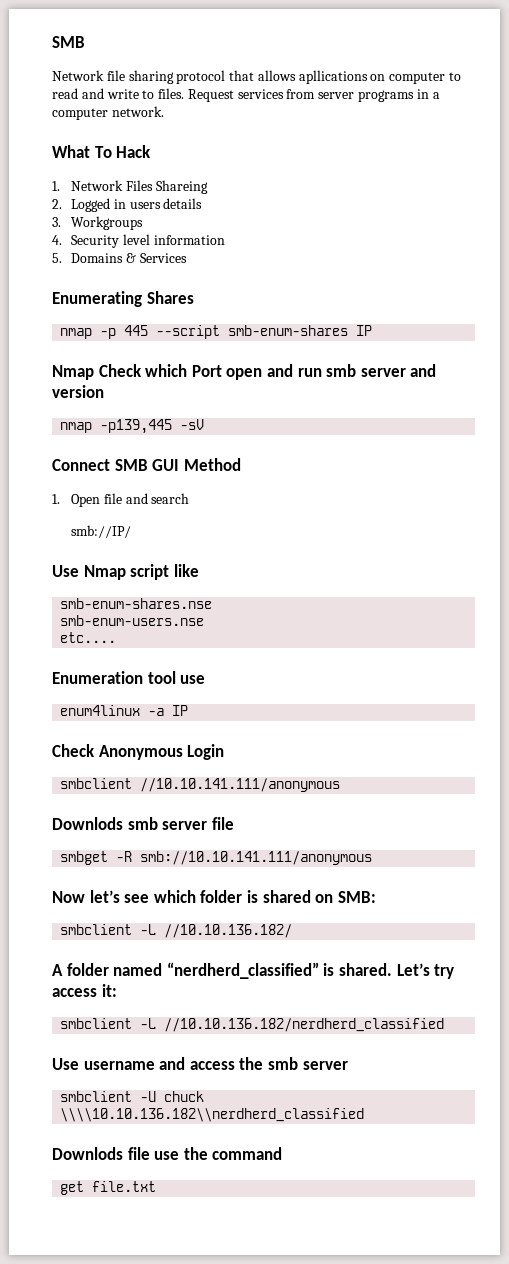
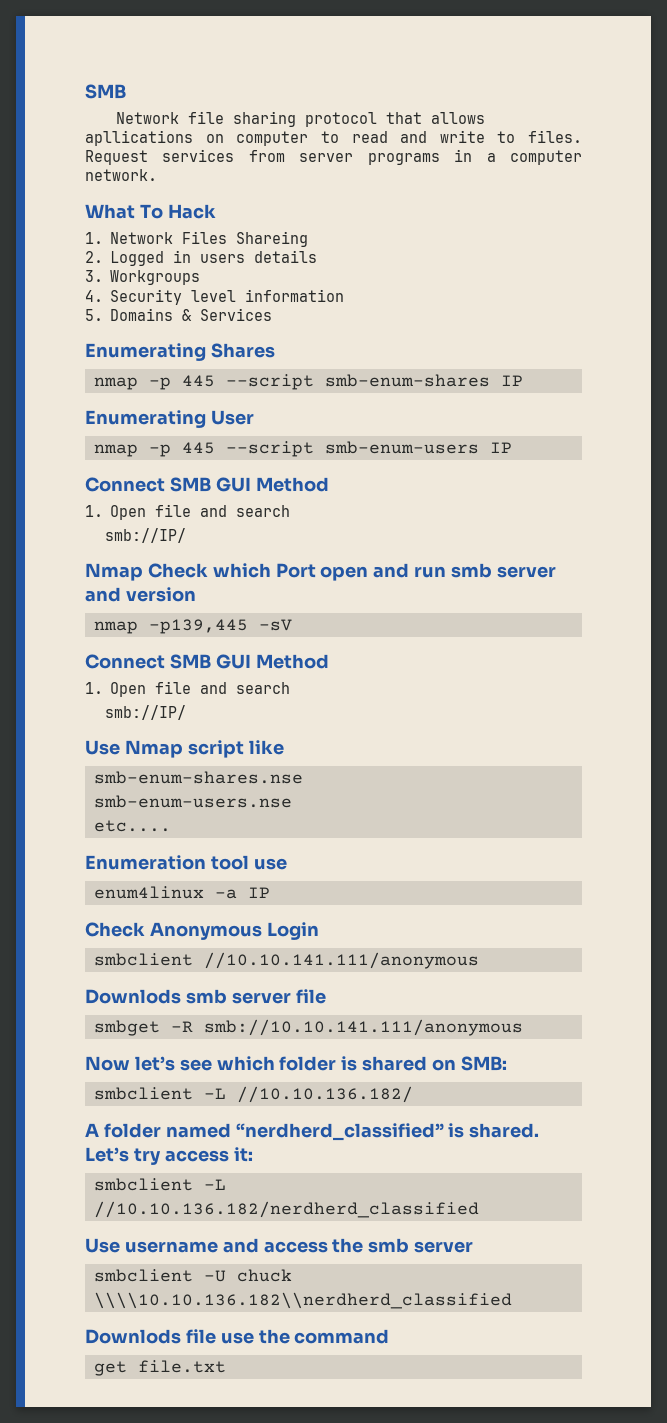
+ Enumerating User
+ nmap -p 445 --script smb-enum-users IP
+ Connect SMB GUI Method
+ 1. Open file and search
+ smb://IP/

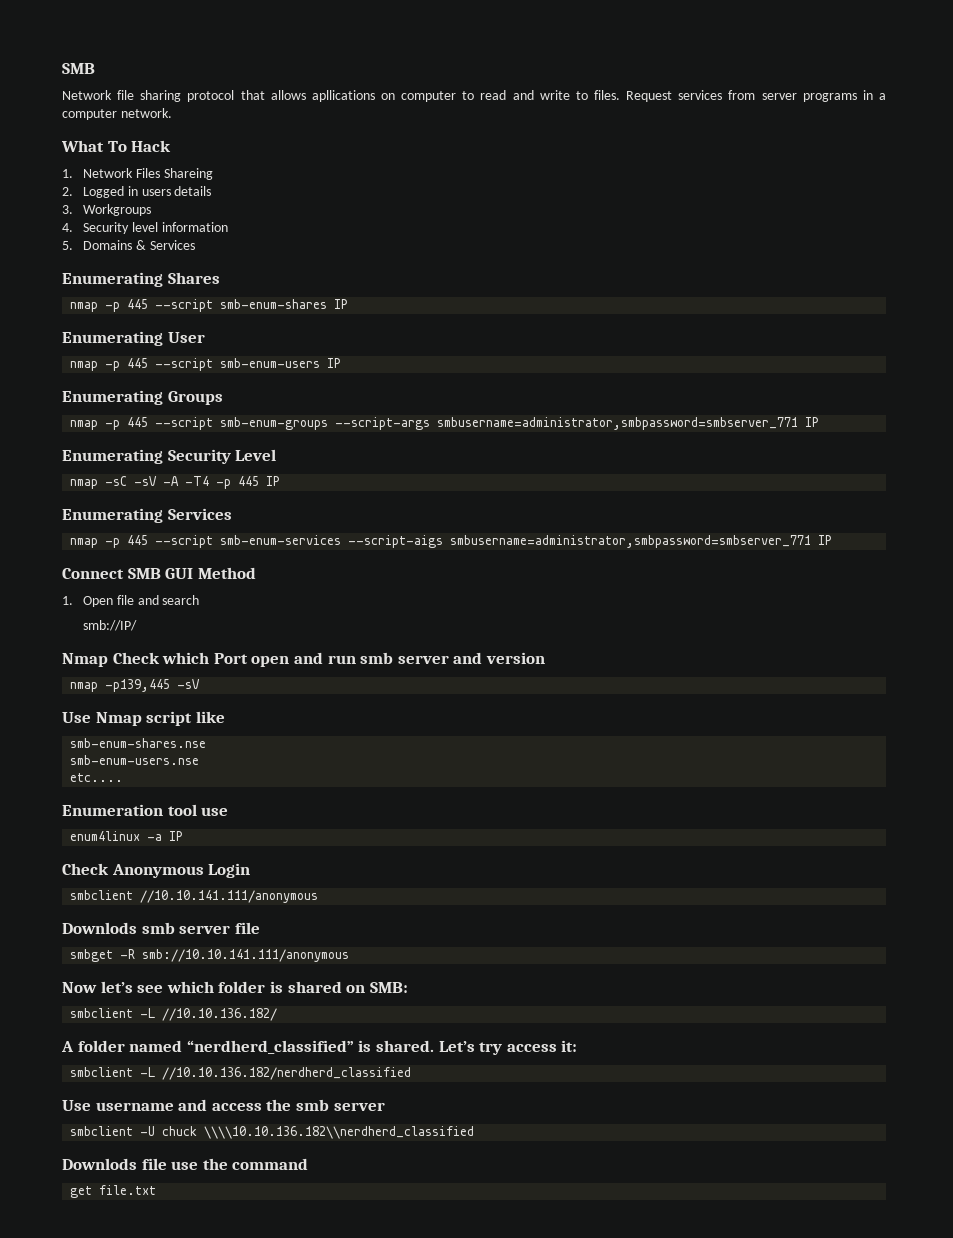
+ Enumerating Groups
+ nmap -p 445 --script smb-enum-groups --script-args smbusername=administrator,smbpassword=smbserver_771 IP
+ Enumerating Security Level
+ nmap -sC -sV -A -T4 -p 445 IP
+ Enumerating Services
+ nmap -p 445 --script smb-enum-services --script-aigs smbusername=administrator,smbpassword=smbserver_771 IP
  nmap -p139,445 -sV
- Connect SMB GUI Method
- 1. Open file and search
- smb://IP/

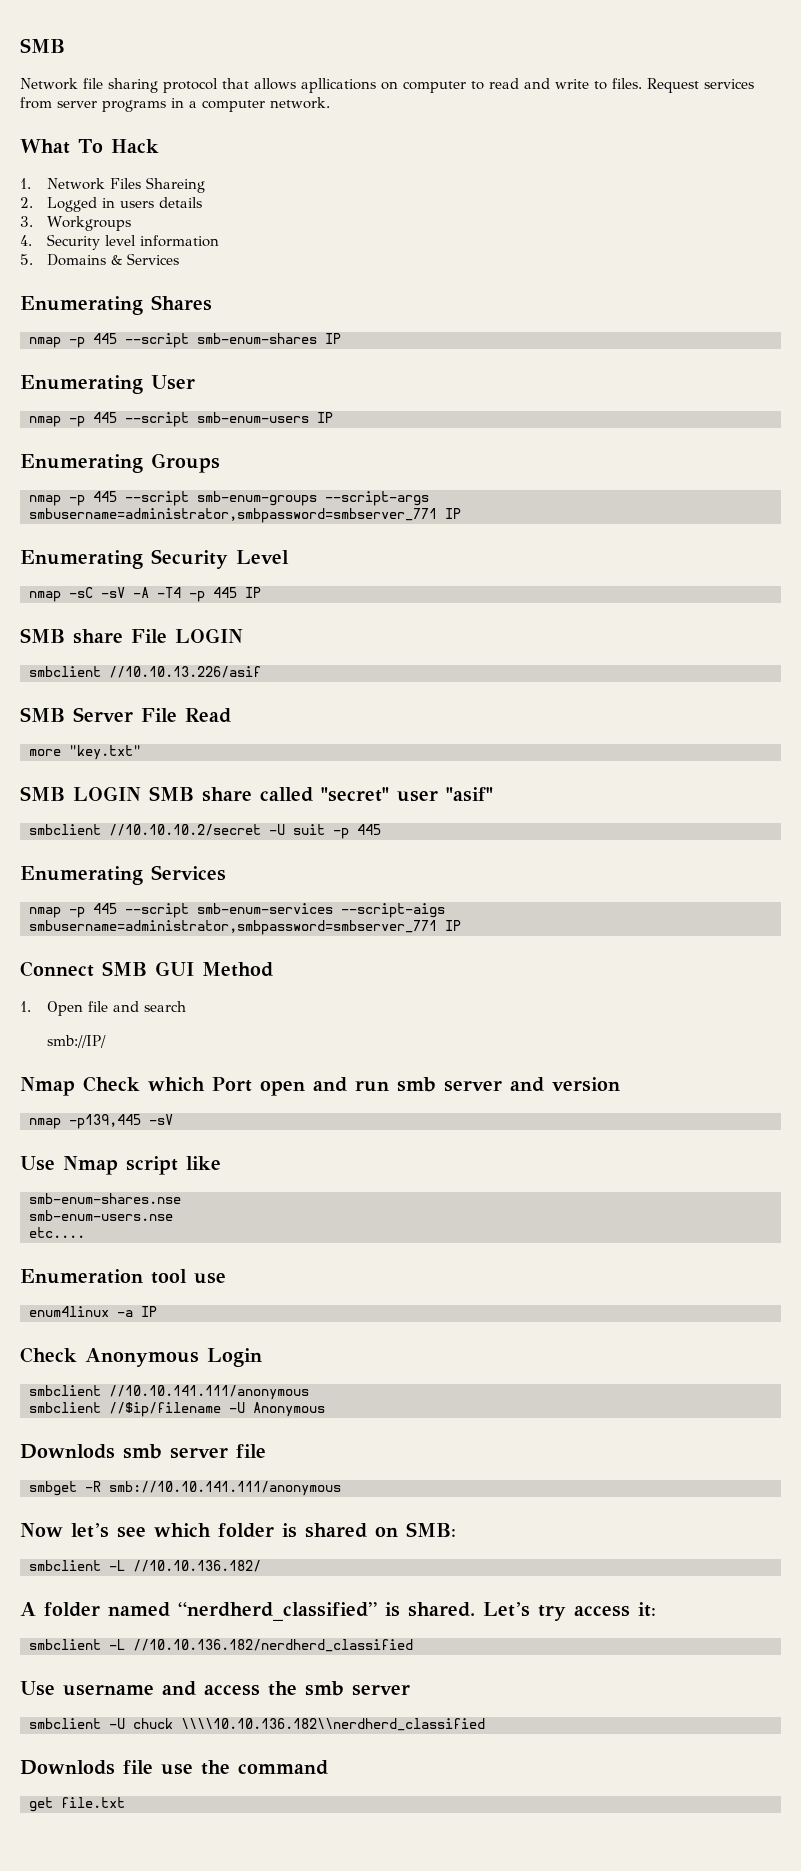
+ SMB share File LOGIN
+ smbclient //10.10.13.226/asif
+ SMB Server File Read
+ more "key.txt"
+ SMB LOGIN SMB share called "secret" user "asif"
+ smbclient //10.10.10.2/secret -U suit -p 445
+ smbclient //$ip/filename -U Anonymous

